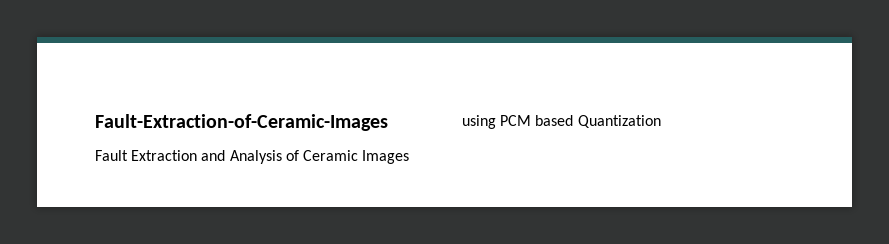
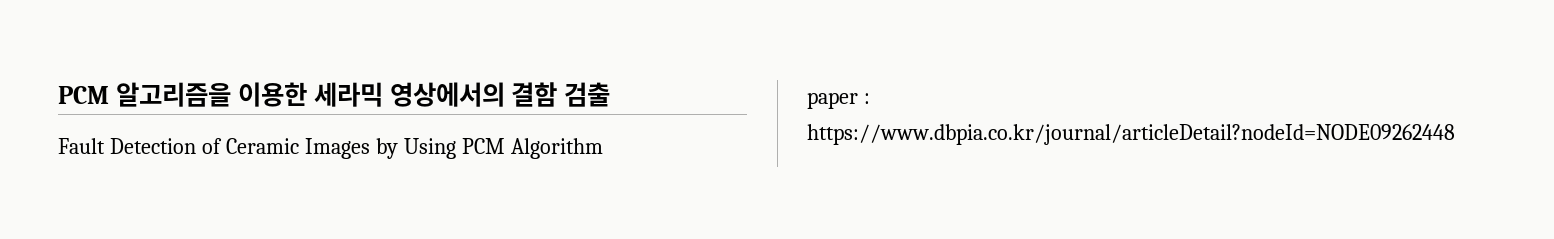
- Fault-Extraction-of-Ceramic-Images
- Fault Extraction and Analysis of Ceramic Images using PCM based Quantization
+ PCM 알고리즘을 이용한 세라믹 영상에서의 결함 검출
+ Fault Detection of Ceramic Images by Using PCM Algorithm
+ paper : https://www.dbpia.co.kr/journal/articleDetail?nodeId=NODE09262448

